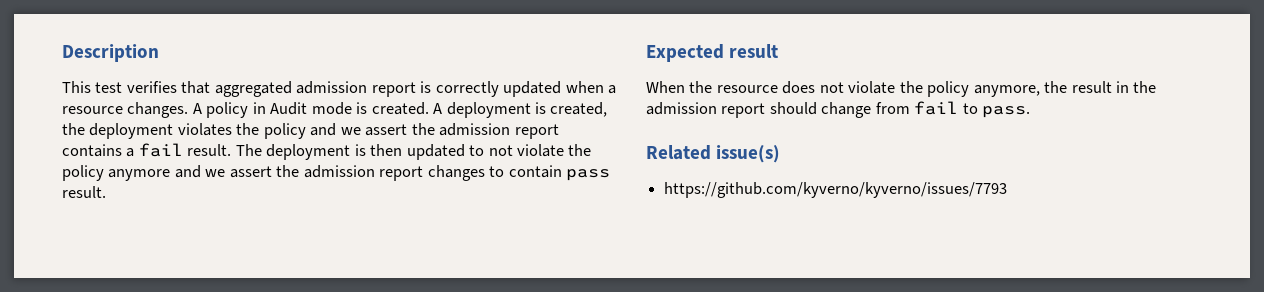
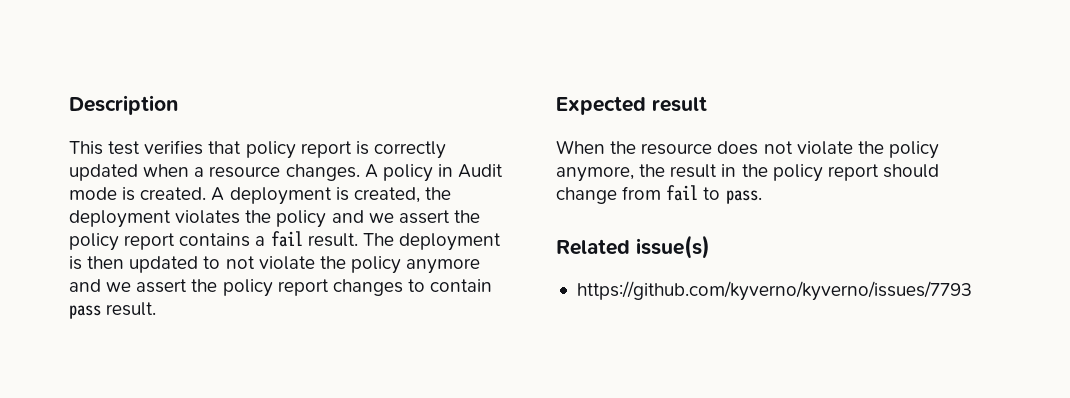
- This test verifies that aggregated admission report is correctly updated when a resource changes.
+ This test verifies that policy report is correctly updated when a resource changes.
- A deployment is created, the deployment violates the policy and we assert the admission report contains a fail result.
+ A deployment is created, the deployment violates the policy and we assert the policy report contains a fail result.
- The deployment is then updated to not violate the policy anymore and we assert the admission report changes to contain pass result.
+ The deployment is then updated to not violate the policy anymore and we assert the policy report changes to contain pass result.
- When the resource does not violate the policy anymore, the result in the admission report should change from fail to pass.
+ When the resource does not violate the policy anymore, the result in the policy report should change from fail to pass.

